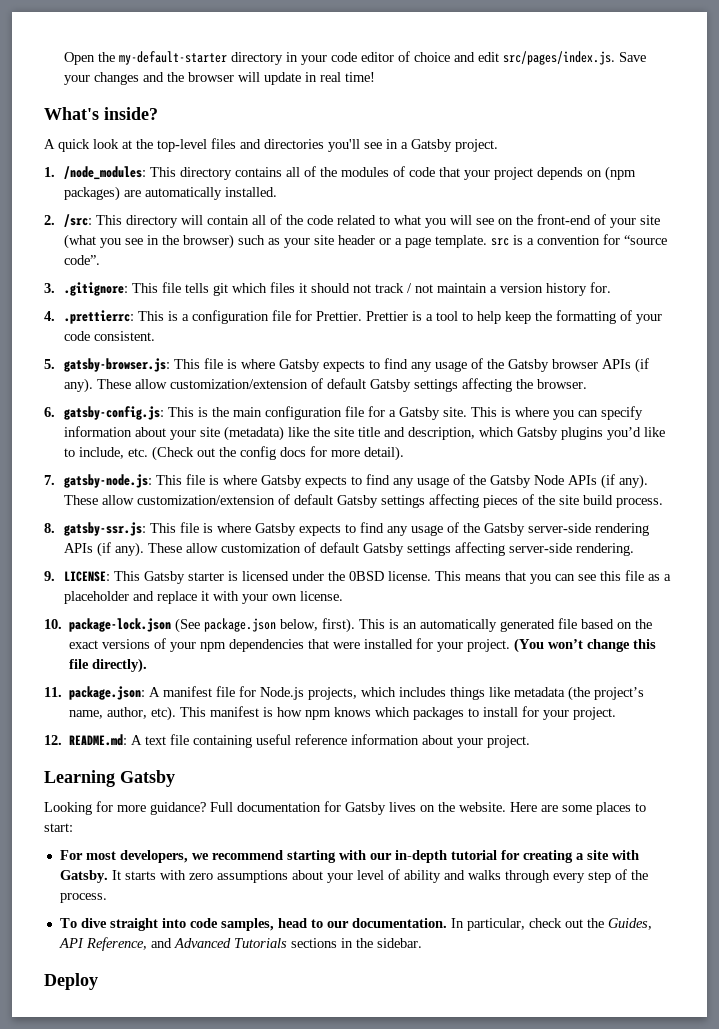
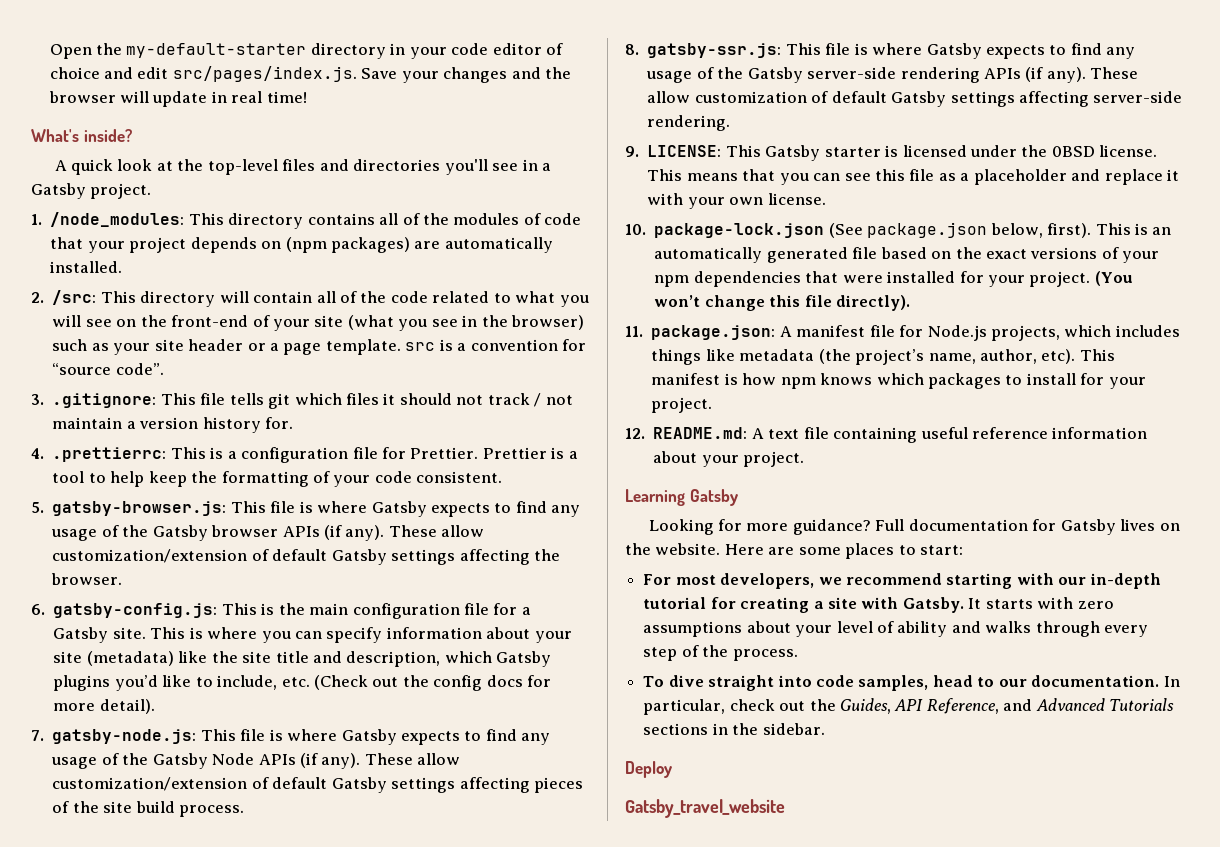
+ Gatsby_travel_website

